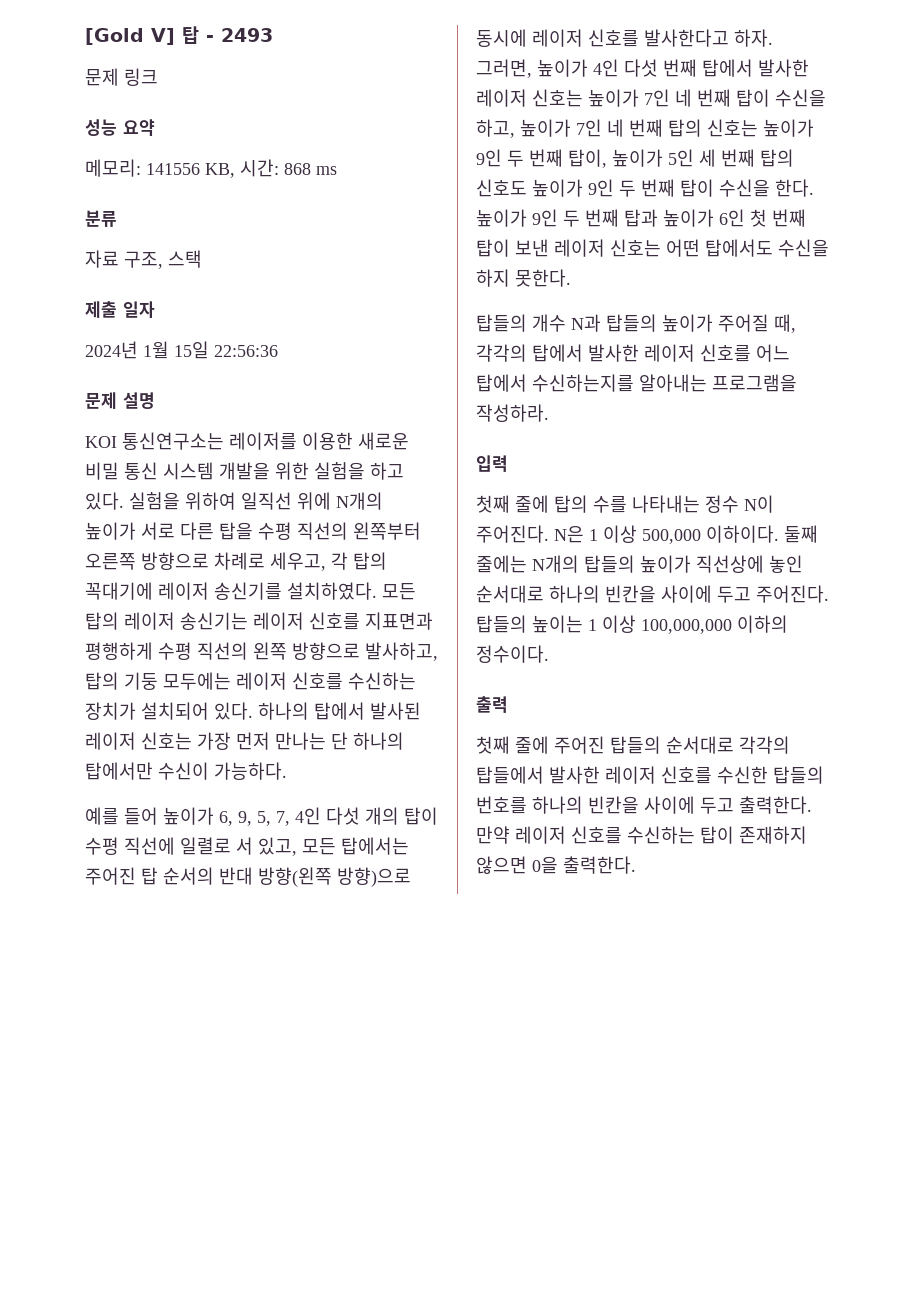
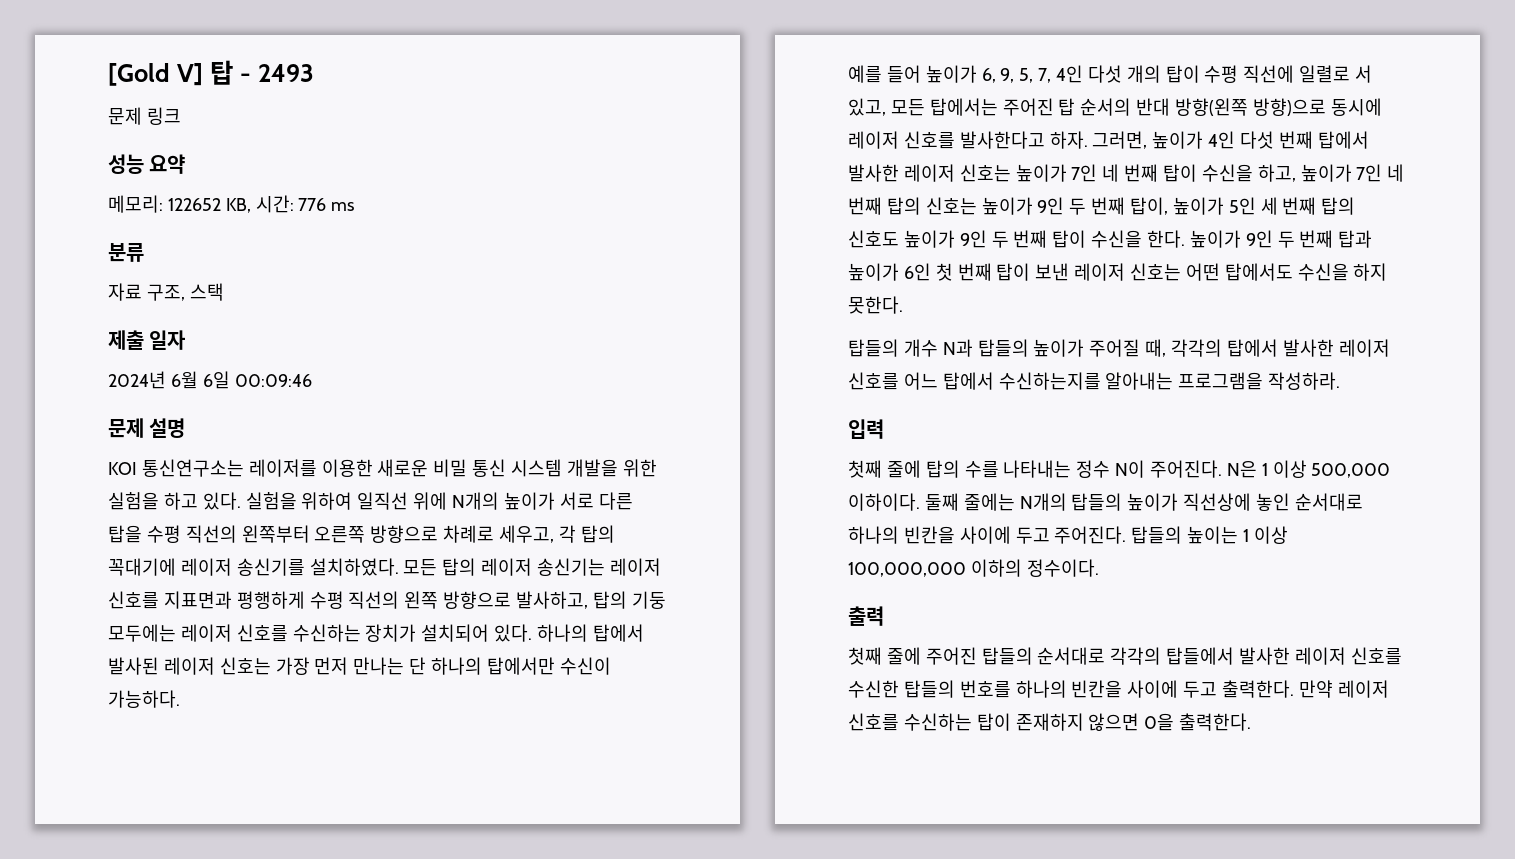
- 메모리: 141556 KB, 시간: 868 ms
+ 메모리: 122652 KB, 시간: 776 ms
- 2024년 1월 15일 22:56:36
+ 2024년 6월 6일 00:09:46

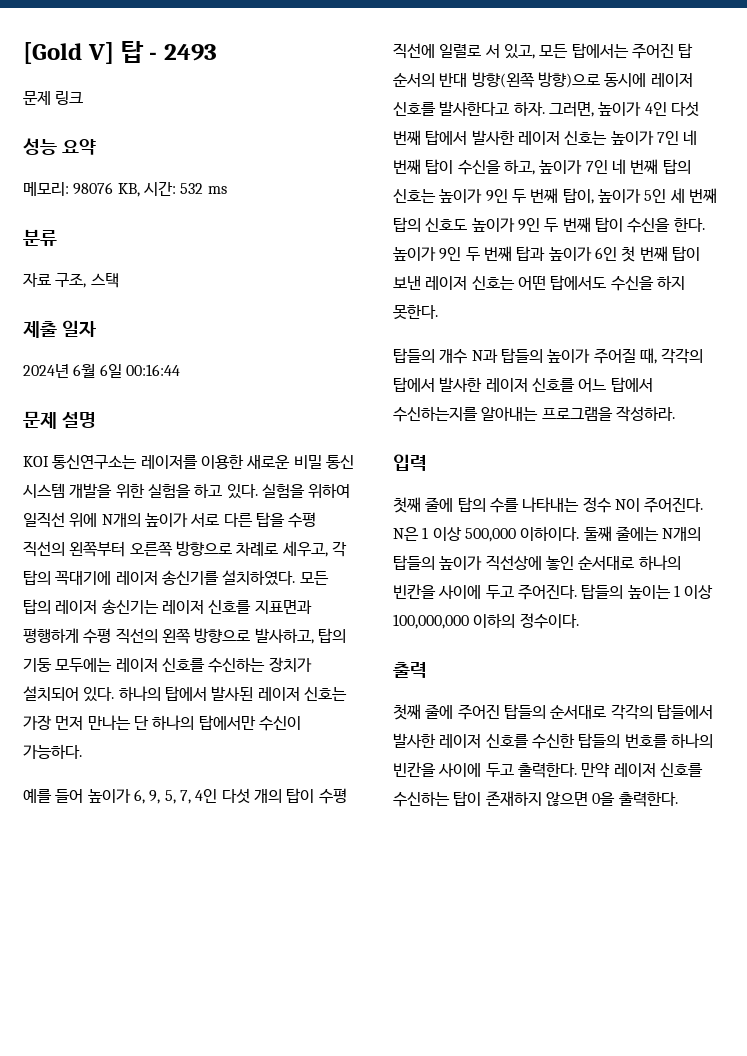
- 메모리: 122652 KB, 시간: 776 ms
+ 메모리: 98076 KB, 시간: 532 ms
- 2024년 6월 6일 00:09:46
+ 2024년 6월 6일 00:16:44

